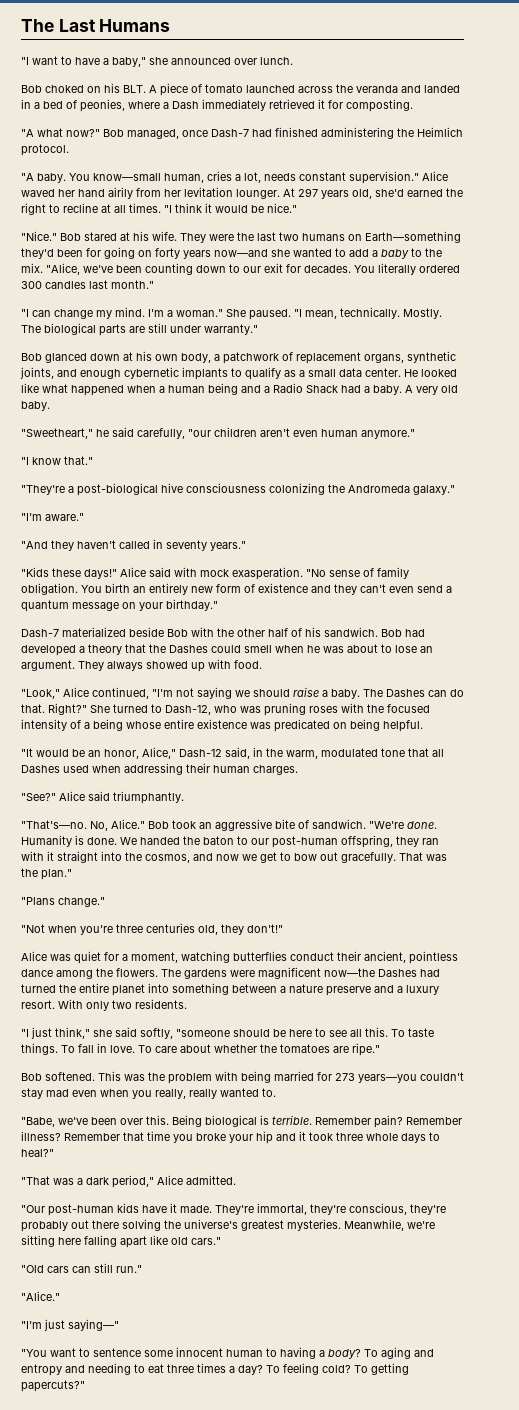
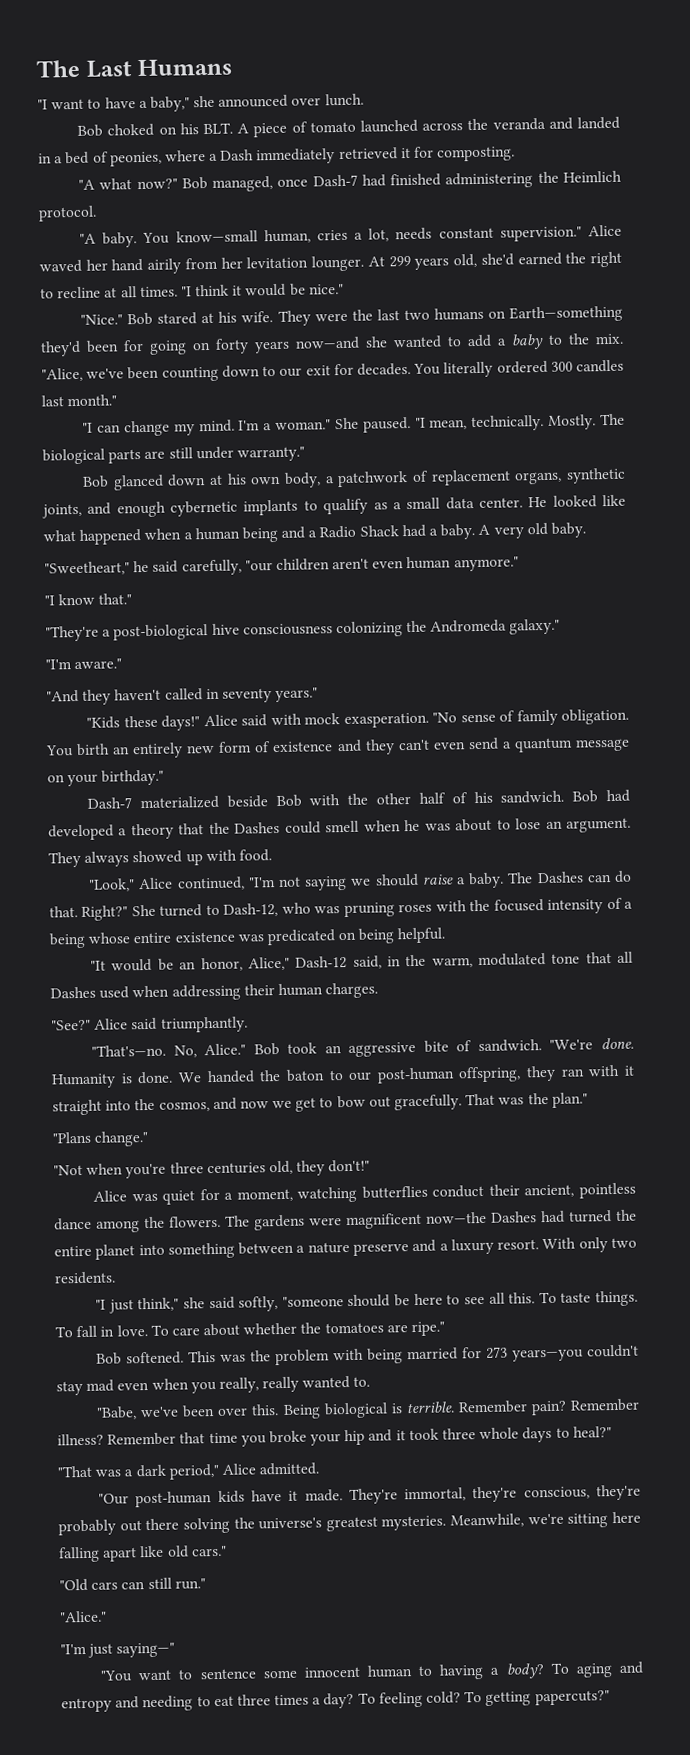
- At 297 years old, she'd earned the right to recline at all times.
+ At 299 years old, she'd earned the right to recline at all times.

